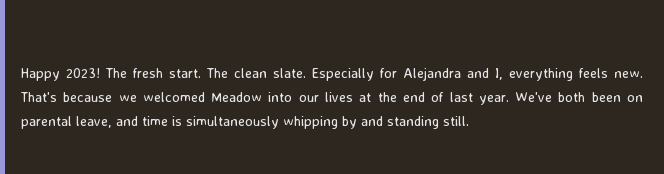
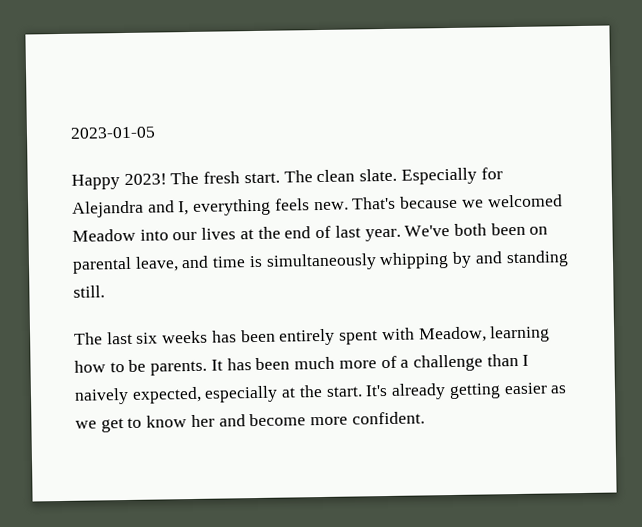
+ 2023-01-05
+ The last six weeks has been entirely spent with Meadow, learning how to be parents. It has been much more of a challenge than I naively expected, especially at the start. It's already getting easier as we get to know her and become more confident.

